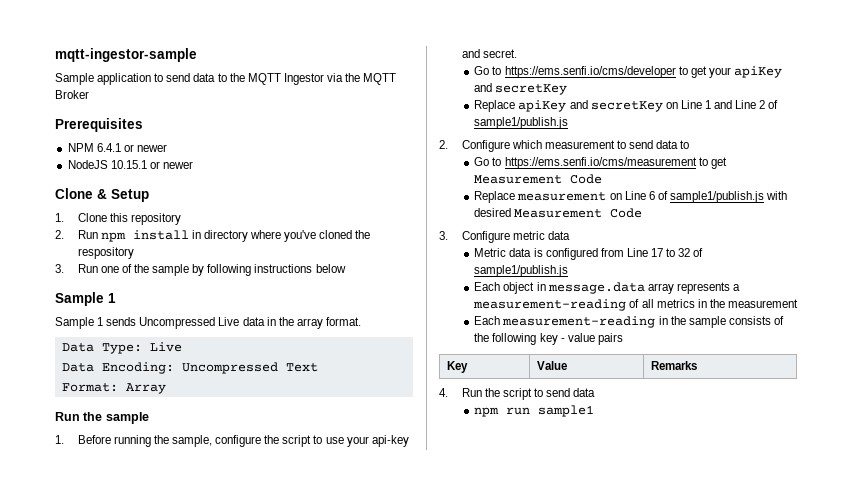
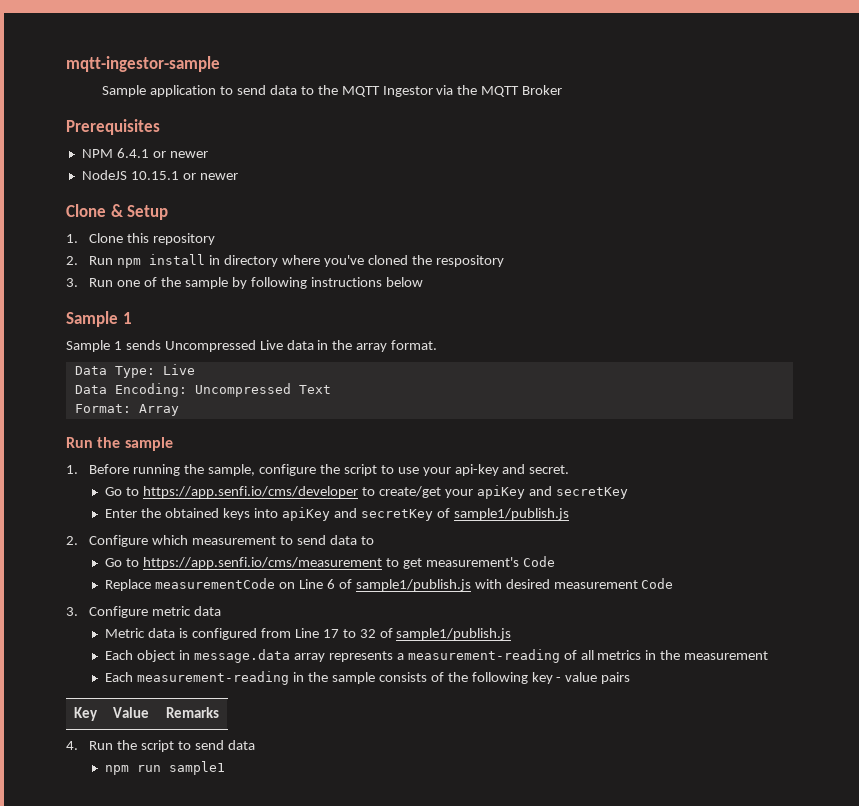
- Go to https://ems.senfi.io/cms/developer to get your apiKey and secretKey
+ Go to https://app.senfi.io/cms/developer to create/get your apiKey and secretKey
- Replace apiKey and secretKey on Line 1 and Line 2 of sample1/publish.js
+ Enter the obtained keys into apiKey and secretKey of sample1/publish.js
- Go to https://ems.senfi.io/cms/measurement to get Measurement Code
+ Go to https://app.senfi.io/cms/measurement to get measurement's Code
- Replace measurement on Line 6 of sample1/publish.js with desired Measurement Code
+ Replace measurementCode on Line 6 of sample1/publish.js with desired measurement Code

